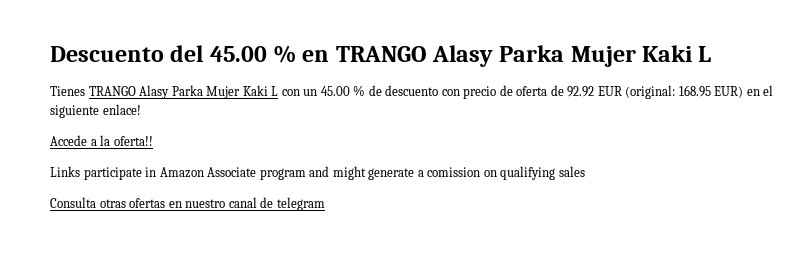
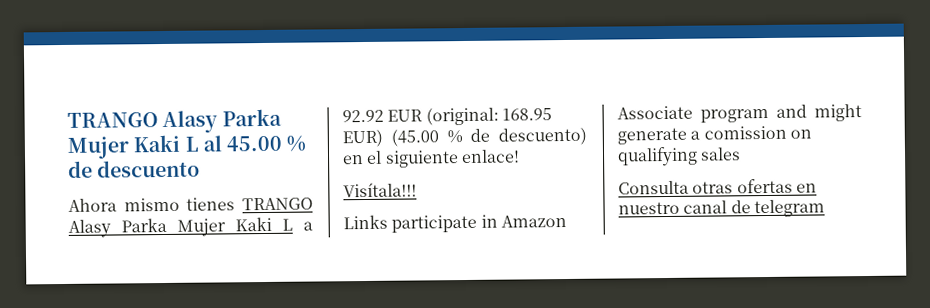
- Descuento del 45.00 % en TRANGO Alasy Parka Mujer Kaki L
- Tienes TRANGO Alasy Parka Mujer Kaki L con un 45.00 % de descuento con precio de oferta de 92.92 EUR (original: 168.95 EUR) en el siguiente enlace!
+ TRANGO Alasy Parka Mujer Kaki L al 45.00 % de descuento
+ Ahora mismo tienes TRANGO Alasy Parka Mujer Kaki L a 92.92 EUR (original: 168.95 EUR) (45.00 % de descuento) en el siguiente enlace!
- Accede a la oferta!!
+ Visítala!!!

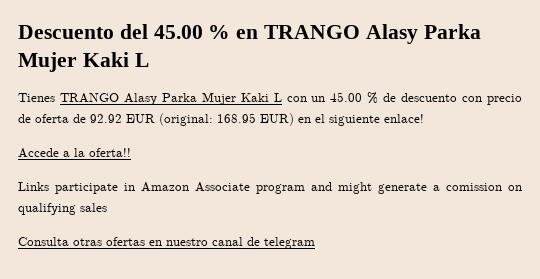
- TRANGO Alasy Parka Mujer Kaki L al 45.00 % de descuento
- Ahora mismo tienes TRANGO Alasy Parka Mujer Kaki L a 92.92 EUR (original: 168.95 EUR) (45.00 % de descuento) en el siguiente enlace!
+ Descuento del 45.00 % en TRANGO Alasy Parka Mujer Kaki L
+ Tienes TRANGO Alasy Parka Mujer Kaki L con un 45.00 % de descuento con precio de oferta de 92.92 EUR (original: 168.95 EUR) en el siguiente enlace!
- Visítala!!!
+ Accede a la oferta!!

